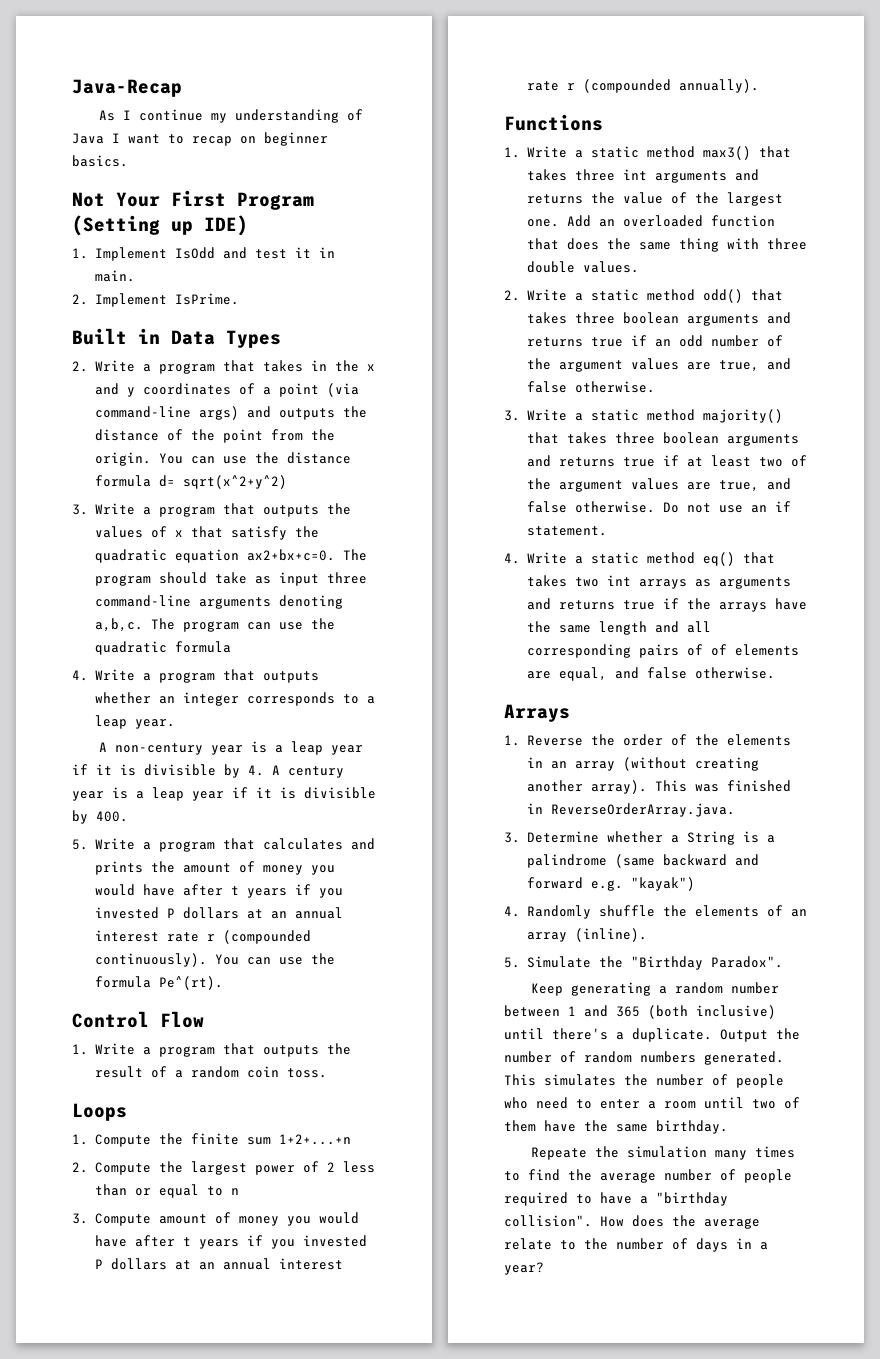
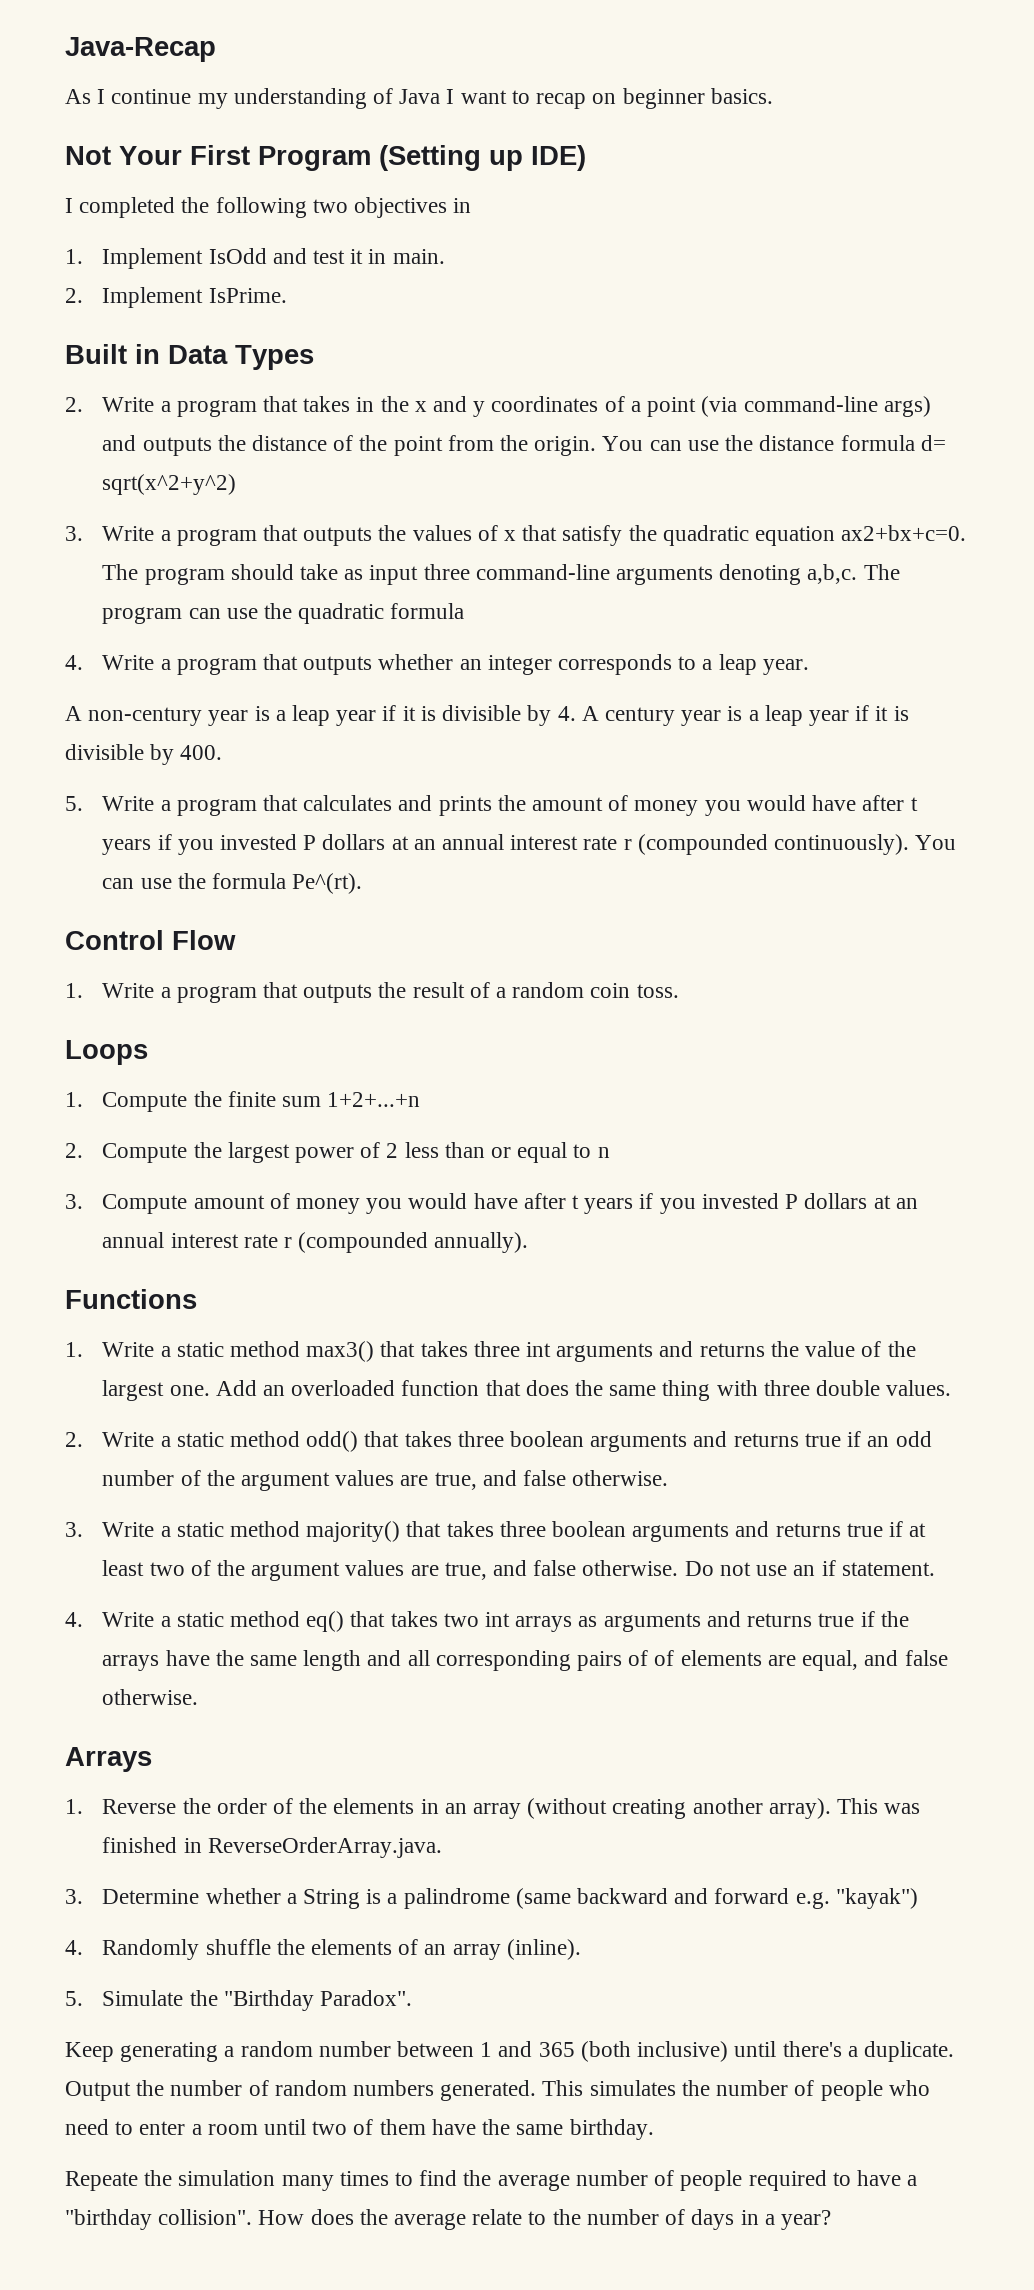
+ I completed the following two objectives in

